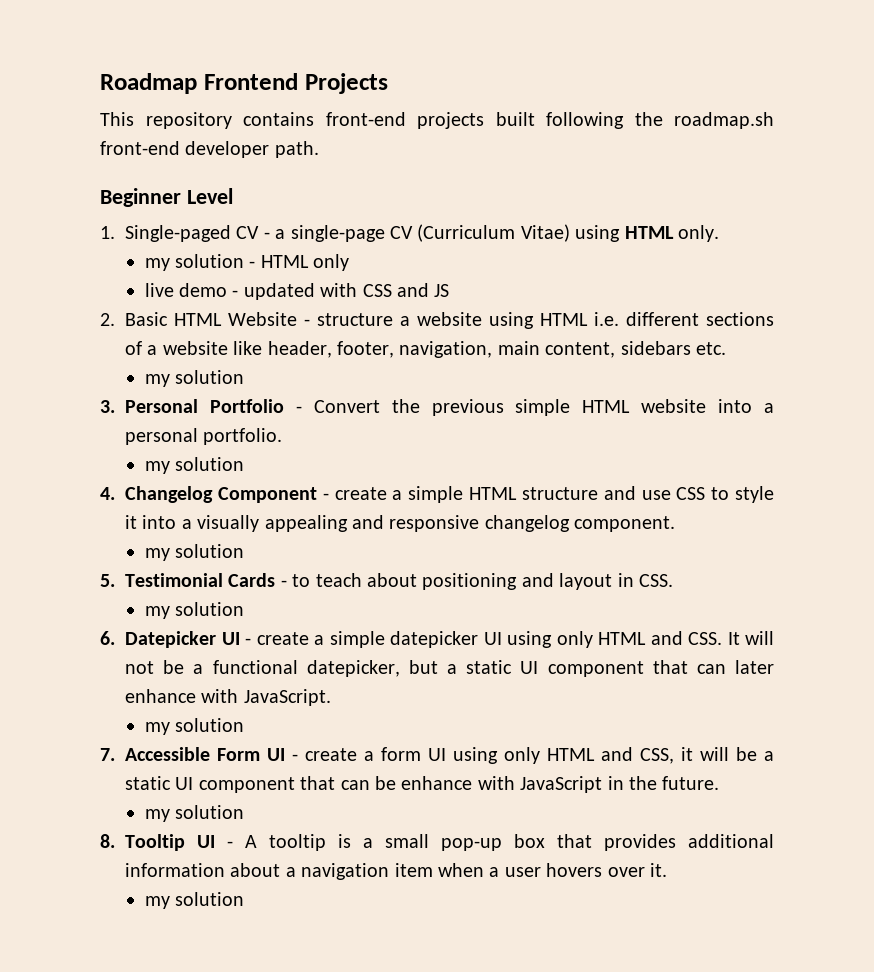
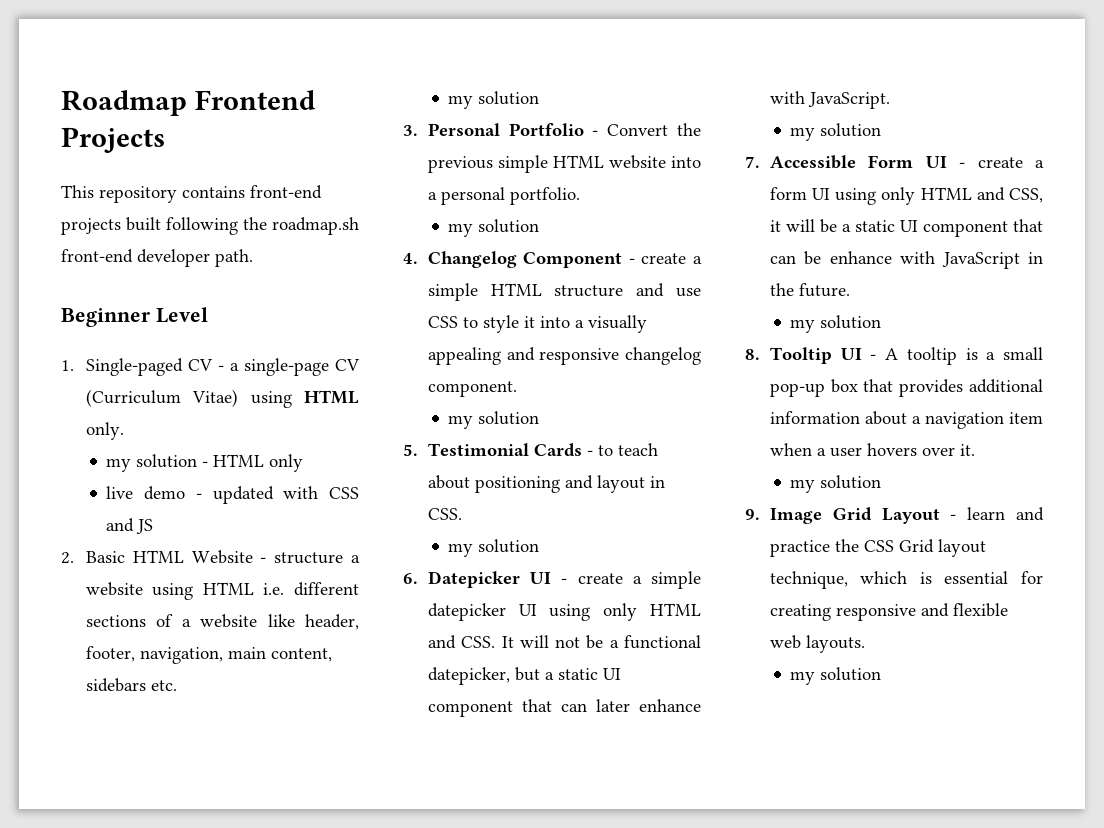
+ 9. Image Grid Layout - learn and practice the CSS Grid layout technique, which is essential for creating responsive and flexible web layouts.
+ my solution

